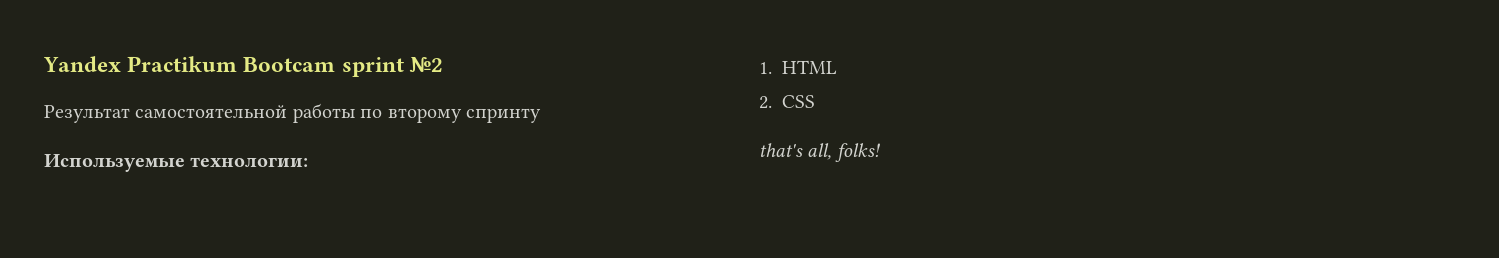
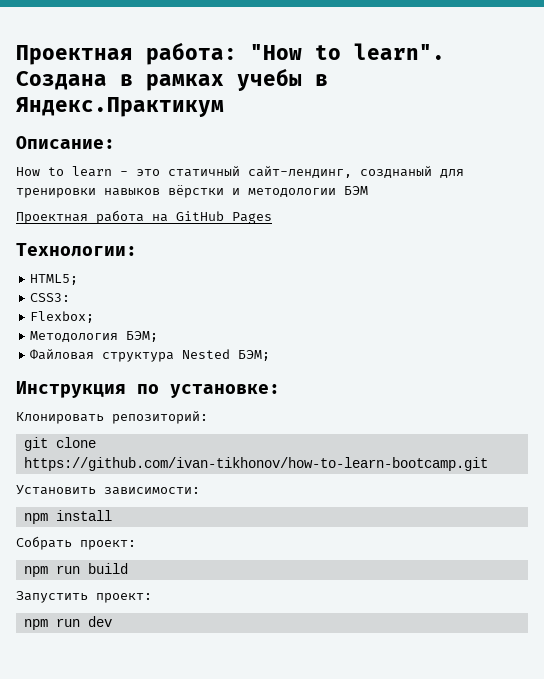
- Yandex Practikum Bootcam sprint №2
- Результат самостоятельной работы по второму спринту
- Используемые технологии:
- 1. HTML
- 2. CSS
- that's all, folks!
+ Проектная работа: "How to learn". Создана в рамках учебы в Яндекс.Практикум
+ Описание:
+ How to learn - это статичный сайт-лендинг, созднаный для тренировки навыков вёрстки и методологии БЭМ
+ Проектная работа на GitHub Pages
+ Технологии:
+ HTML5;
+ CSS3:
+ Flexbox;
+ Методология БЭМ;
+ Файловая структура Nested БЭМ;
+ Инструкция по установке:
+ Клонировать репозиторий:
+ git clone https://github.com/ivan-tikhonov/how-to-learn-bootcamp.git
+ Установить зависимости:
+ npm install
+ Собрать проект:
+ npm run build
+ Запустить проект:
+ npm run dev

